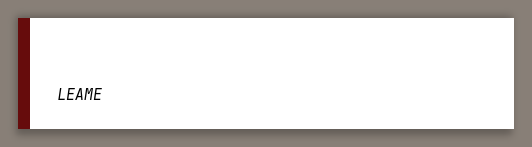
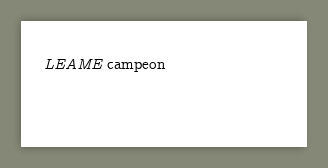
- LEAME
+ LEAME campeon

